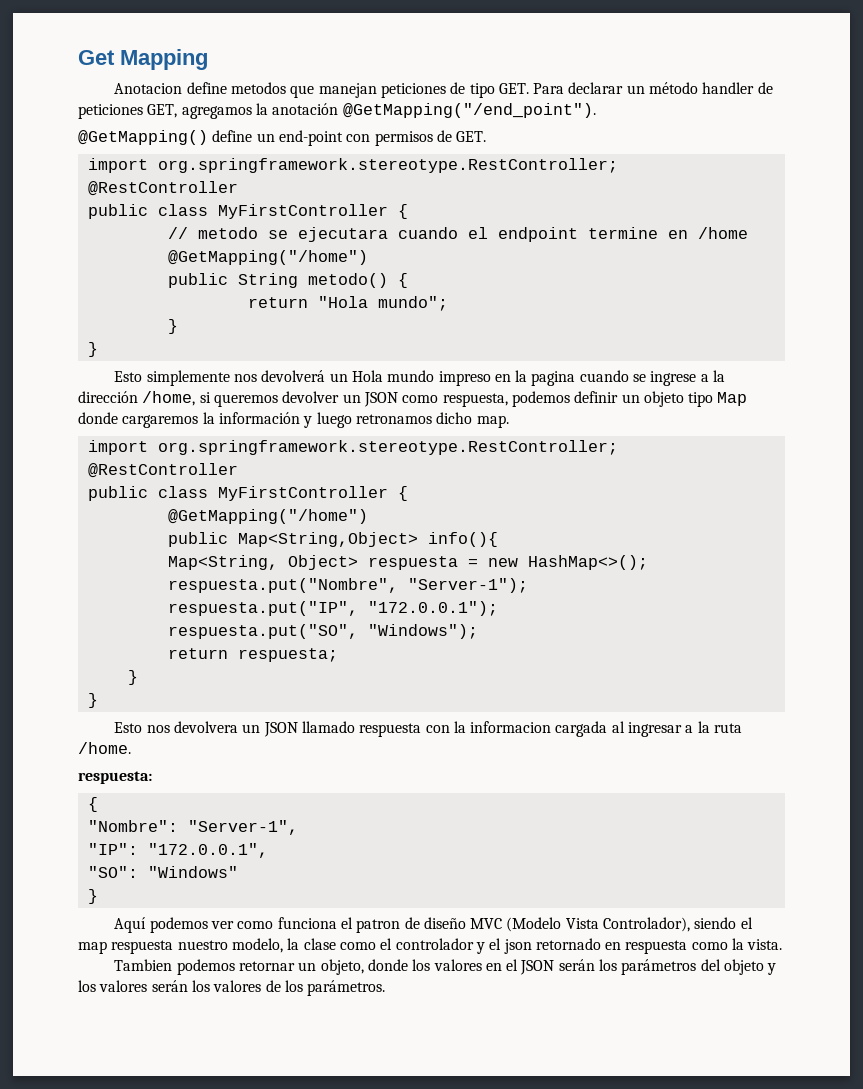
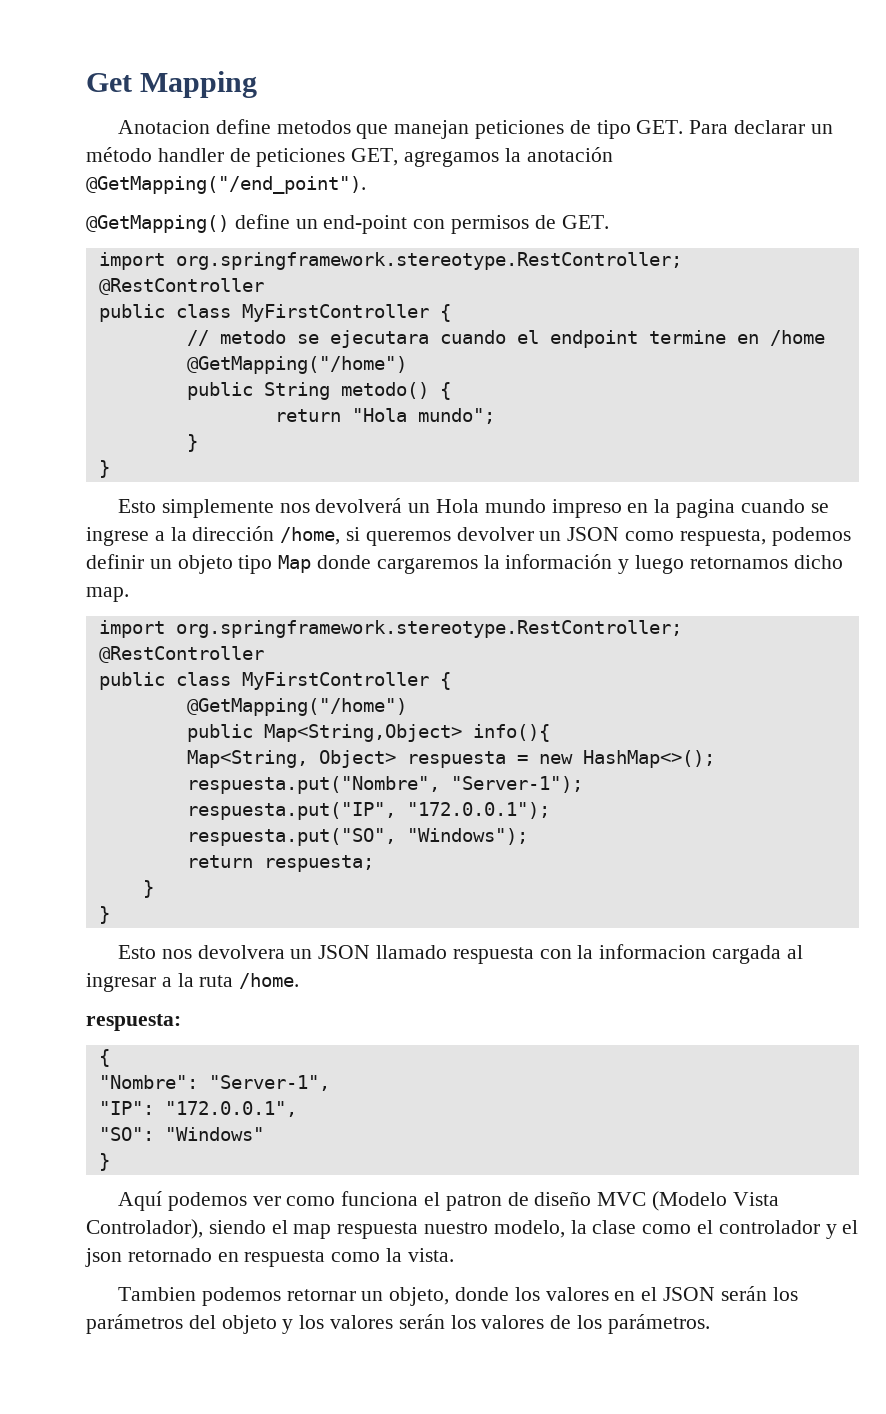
- Esto simplemente nos devolverá un Hola mundo impreso en la pagina cuando se ingrese a la dirección /home, si queremos devolver un JSON como respuesta, podemos definir un objeto tipo Map donde cargaremos la información y luego retronamos dicho map.
+ Esto simplemente nos devolverá un Hola mundo impreso en la pagina cuando se ingrese a la dirección /home, si queremos devolver un JSON como respuesta, podemos definir un objeto tipo Map donde cargaremos la información y luego retornamos dicho map.

